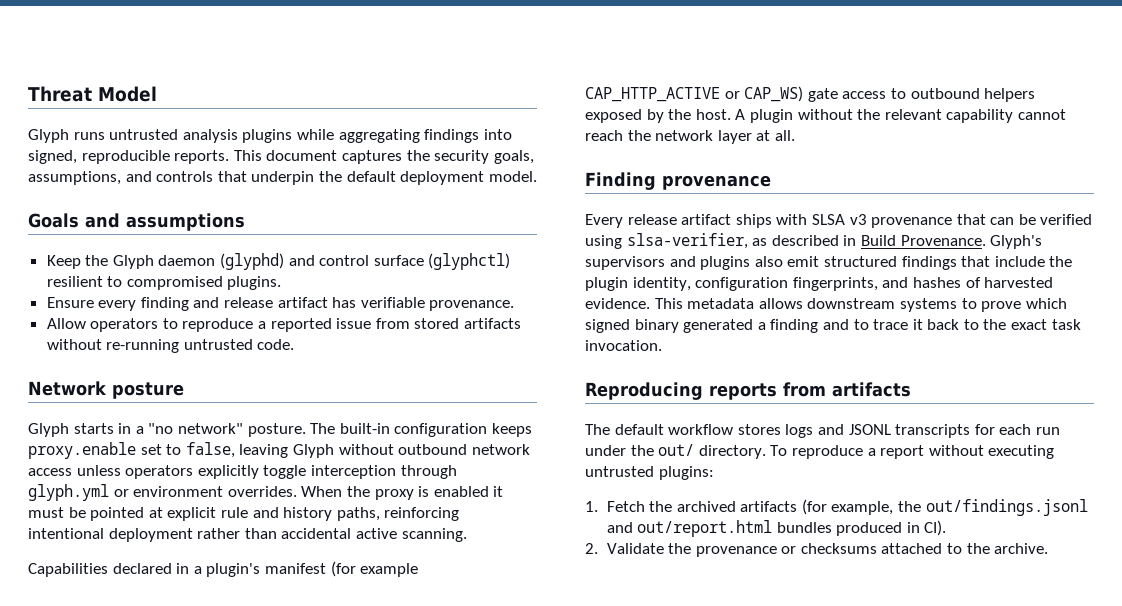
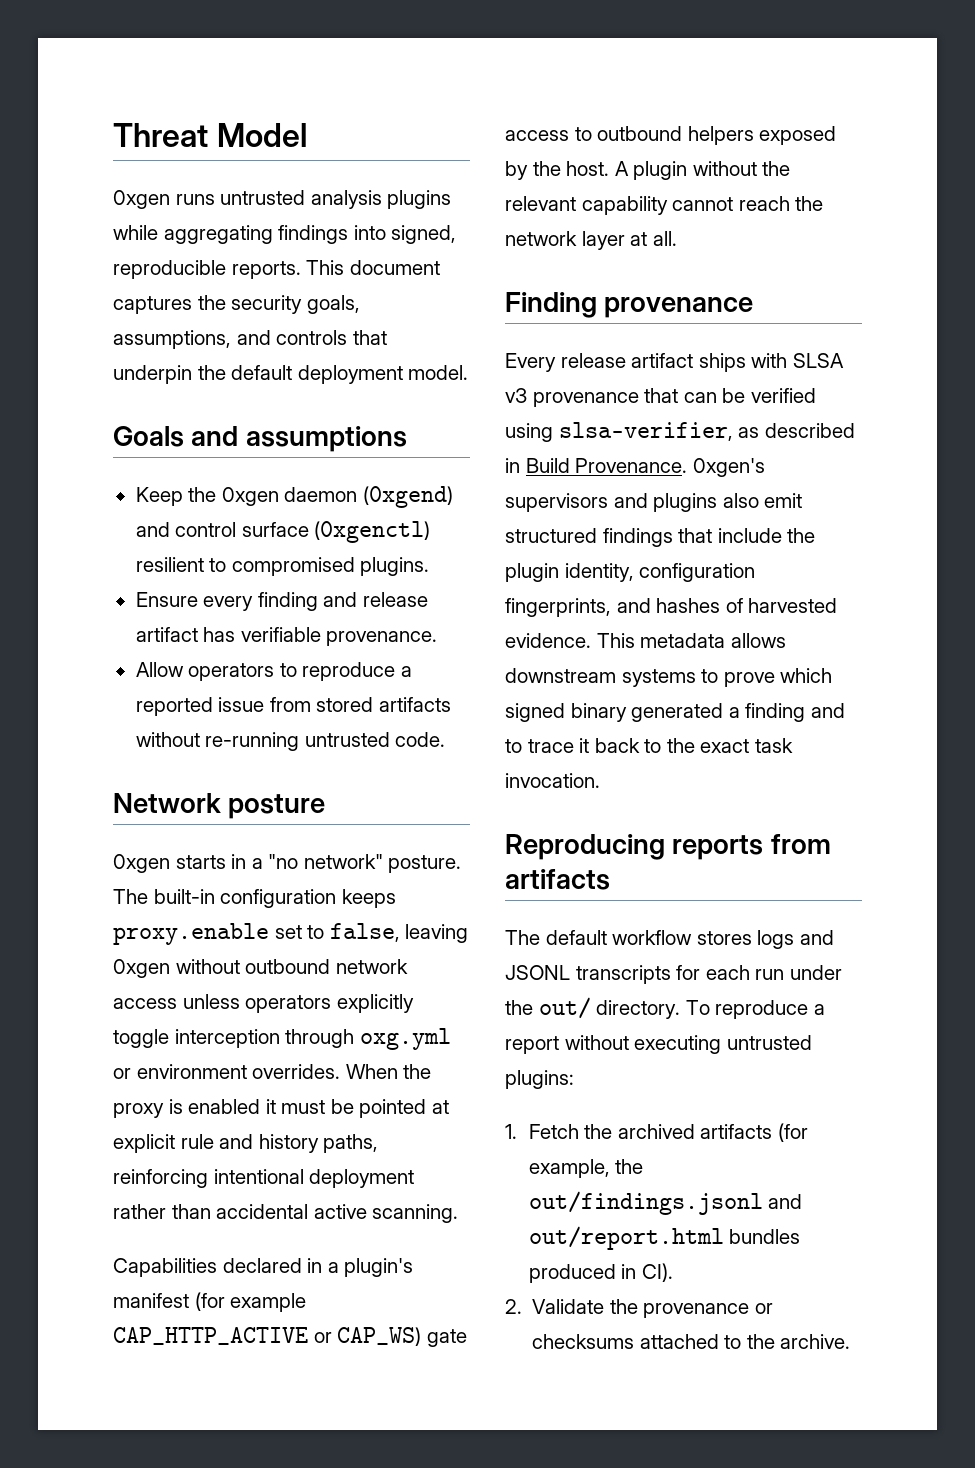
- Glyph runs untrusted analysis plugins while aggregating findings into signed, reproducible reports.
+ 0xgen runs untrusted analysis plugins while aggregating findings into signed, reproducible reports.
- Keep the Glyph daemon (glyphd) and control surface (glyphctl) resilient to compromised plugins.
+ Keep the 0xgen daemon (0xgend) and control surface (0xgenctl) resilient to compromised plugins.
- Glyph starts in a "no network" posture.
+ 0xgen starts in a "no network" posture.
- The built-in configuration keeps proxy.enable set to false, leaving Glyph without outbound network access unless operators explicitly toggle interception through glyph.yml or environment overrides.
+ The built-in configuration keeps proxy.enable set to false, leaving 0xgen without outbound network access unless operators explicitly toggle interception through oxg.yml or environment overrides.
- Glyph's supervisors and plugins also emit structured findings that include the plugin identity, configuration fingerprints, and hashes of harvested evidence.
+ 0xgen's supervisors and plugins also emit structured findings that include the plugin identity, configuration fingerprints, and hashes of harvested evidence.

